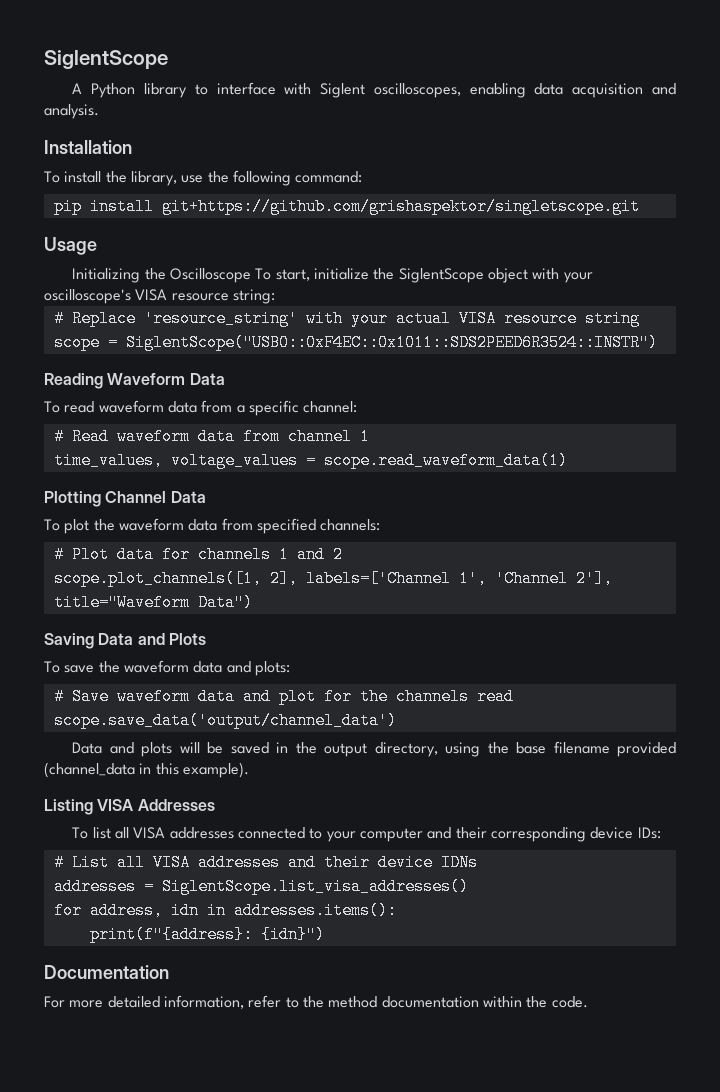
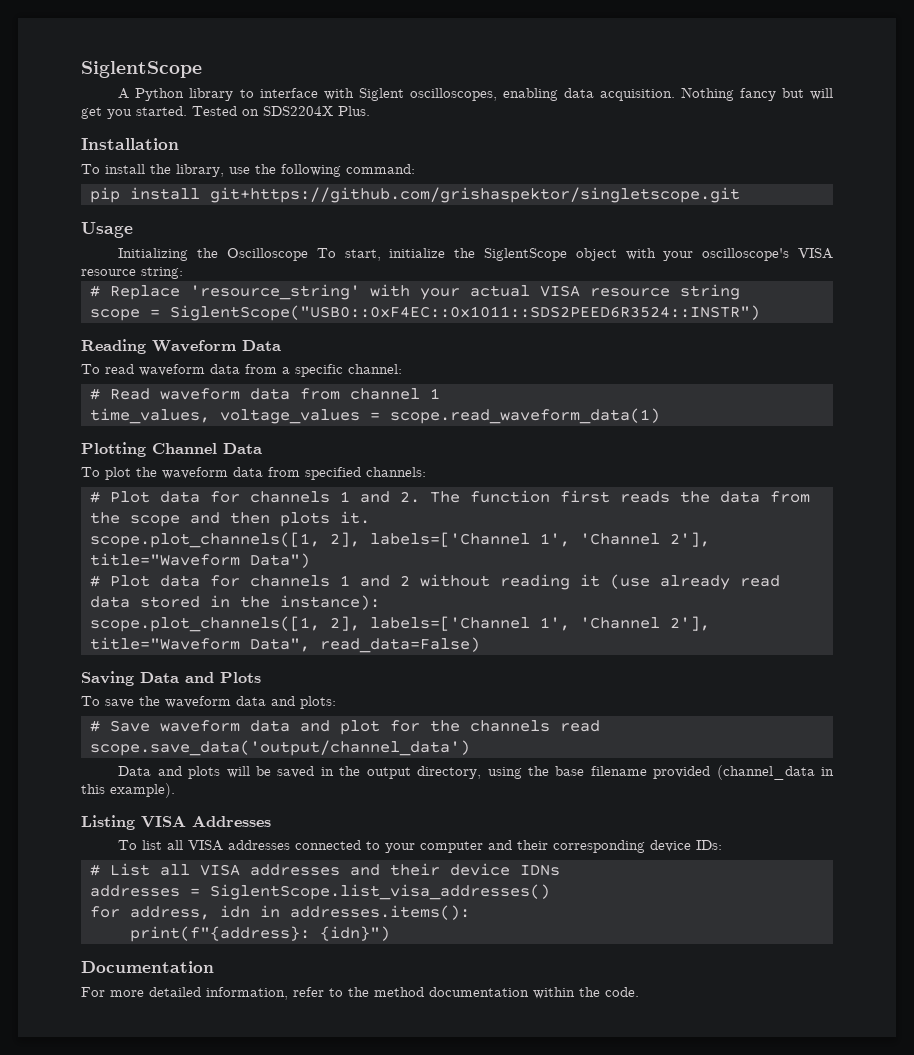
- A Python library to interface with Siglent oscilloscopes, enabling data acquisition and analysis.
+ A Python library to interface with Siglent oscilloscopes, enabling data acquisition. Nothing fancy but will get you started. Tested on SDS2204X Plus.
- # Plot data for channels 1 and 2
+ # Plot data for channels 1 and 2. The function first reads the data from the scope and then plots it.
+ # Plot data for channels 1 and 2 without reading it (use already read data stored in the instance):
+ scope.plot_channels([1, 2], labels=['Channel 1', 'Channel 2'], title="Waveform Data", read_data=False)

